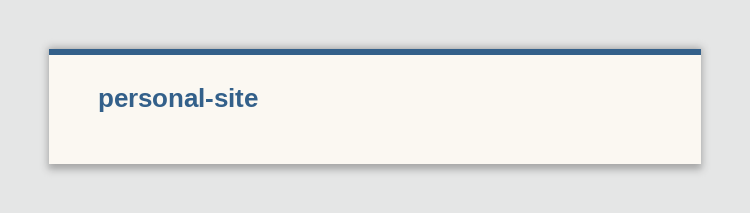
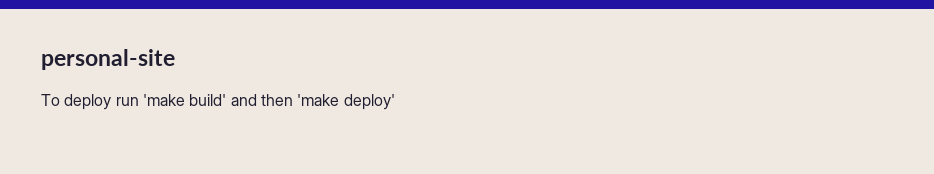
+ To deploy run 'make build' and then 'make deploy'

